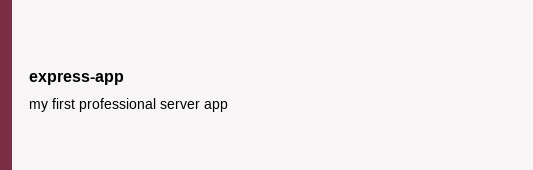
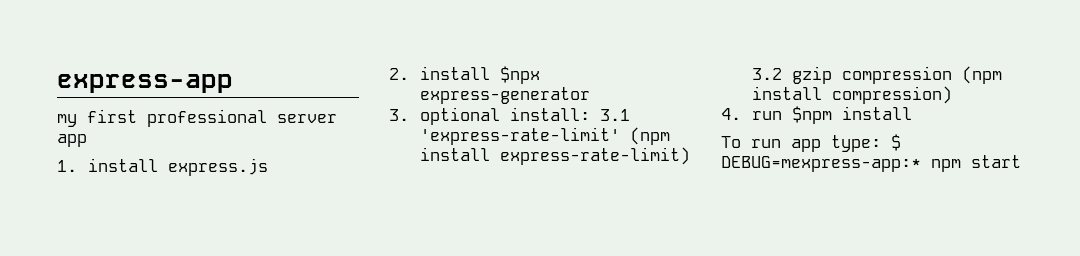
+ 1. install express.js
+ 2. install $npx express-generator
+ 3. optional install: 3.1 'express-rate-limit' (npm install express-rate-limit) 3.2 gzip compression (npm install compression)
+ 4. run $npm install
+ To run app type: $ DEBUG=mexpress-app:* npm start

